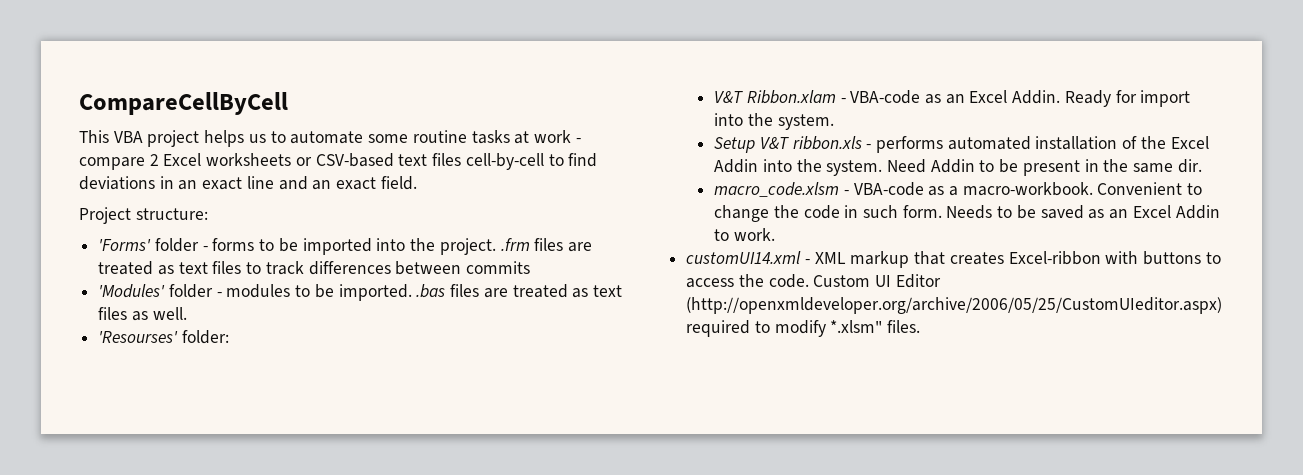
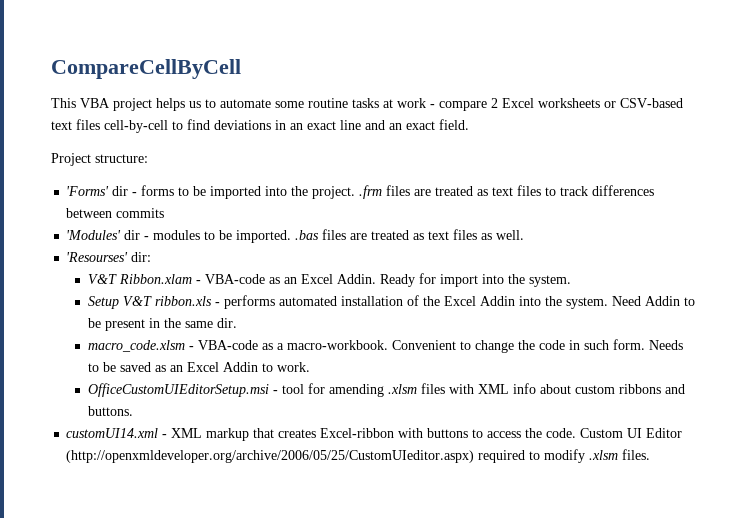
- 'Forms' folder - forms to be imported into the project. .frm files are treated as text files to track differences between commits
+ 'Forms' dir - forms to be imported into the project. .frm files are treated as text files to track differences between commits
- 'Modules' folder - modules to be imported. .bas files are treated as text files as well.
+ 'Modules' dir - modules to be imported. .bas files are treated as text files as well.
- 'Resourses' folder:
+ 'Resourses' dir:
+ OfficeCustomUIEditorSetup.msi - tool for amending .xlsm files with XML info about custom ribbons and buttons.
- Custom UI Editor (http://openxmldeveloper.org/archive/2006/05/25/CustomUIeditor.aspx) required to modify *.xlsm" files.
+ Custom UI Editor (http://openxmldeveloper.org/archive/2006/05/25/CustomUIeditor.aspx) required to modify .xlsm files.

